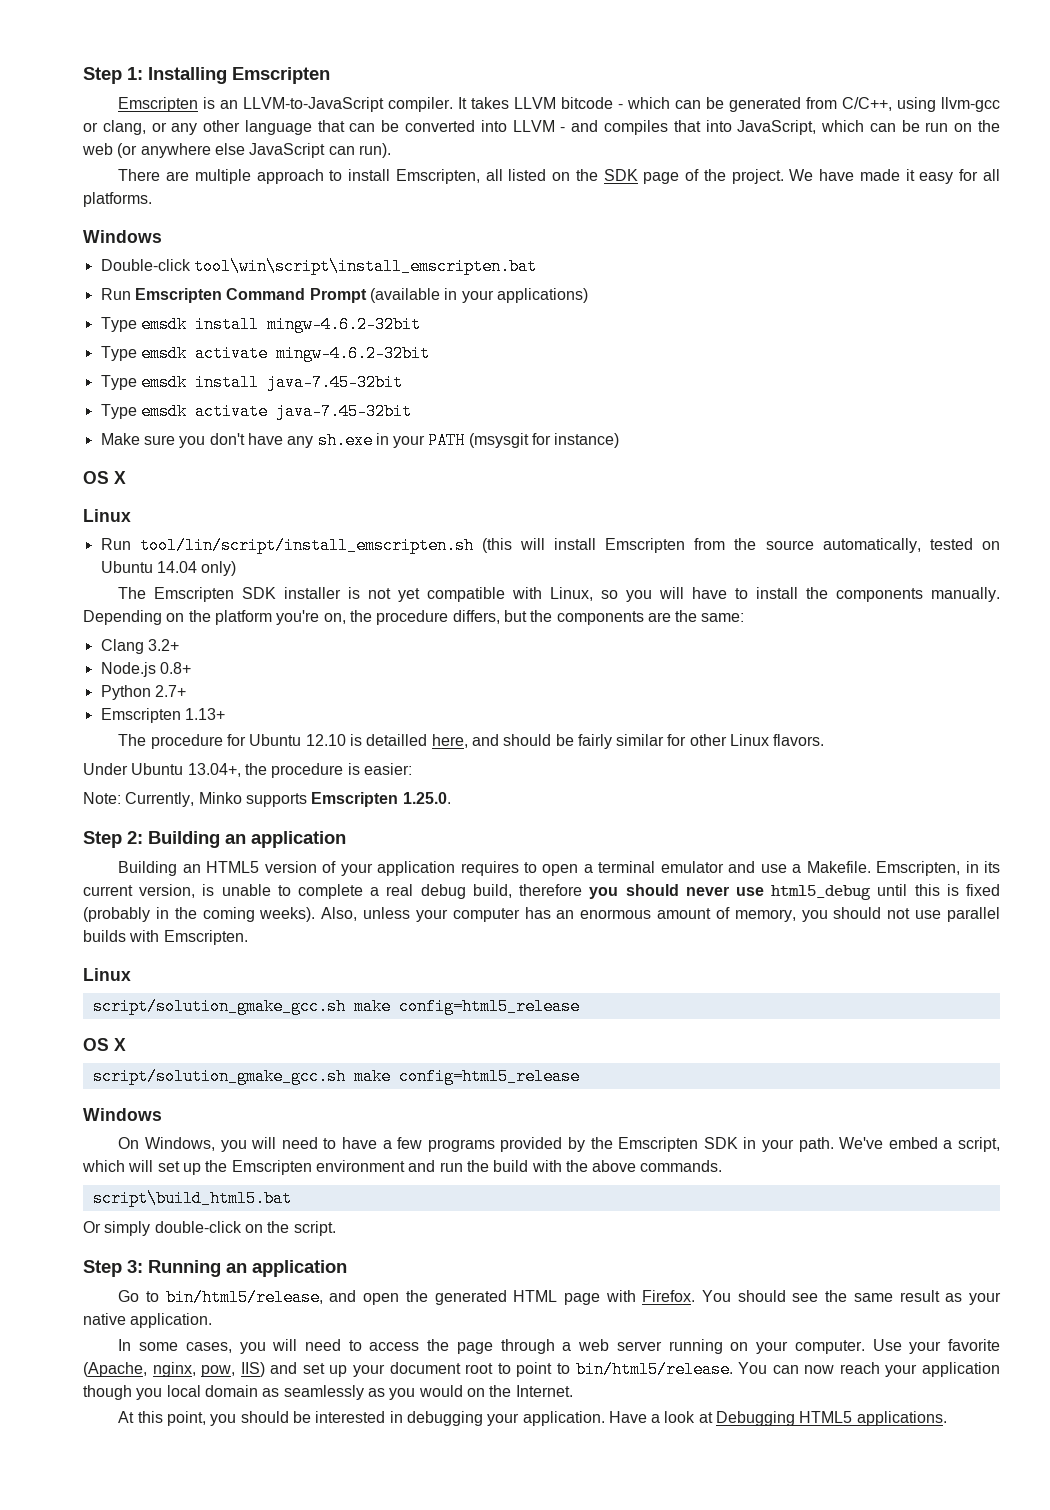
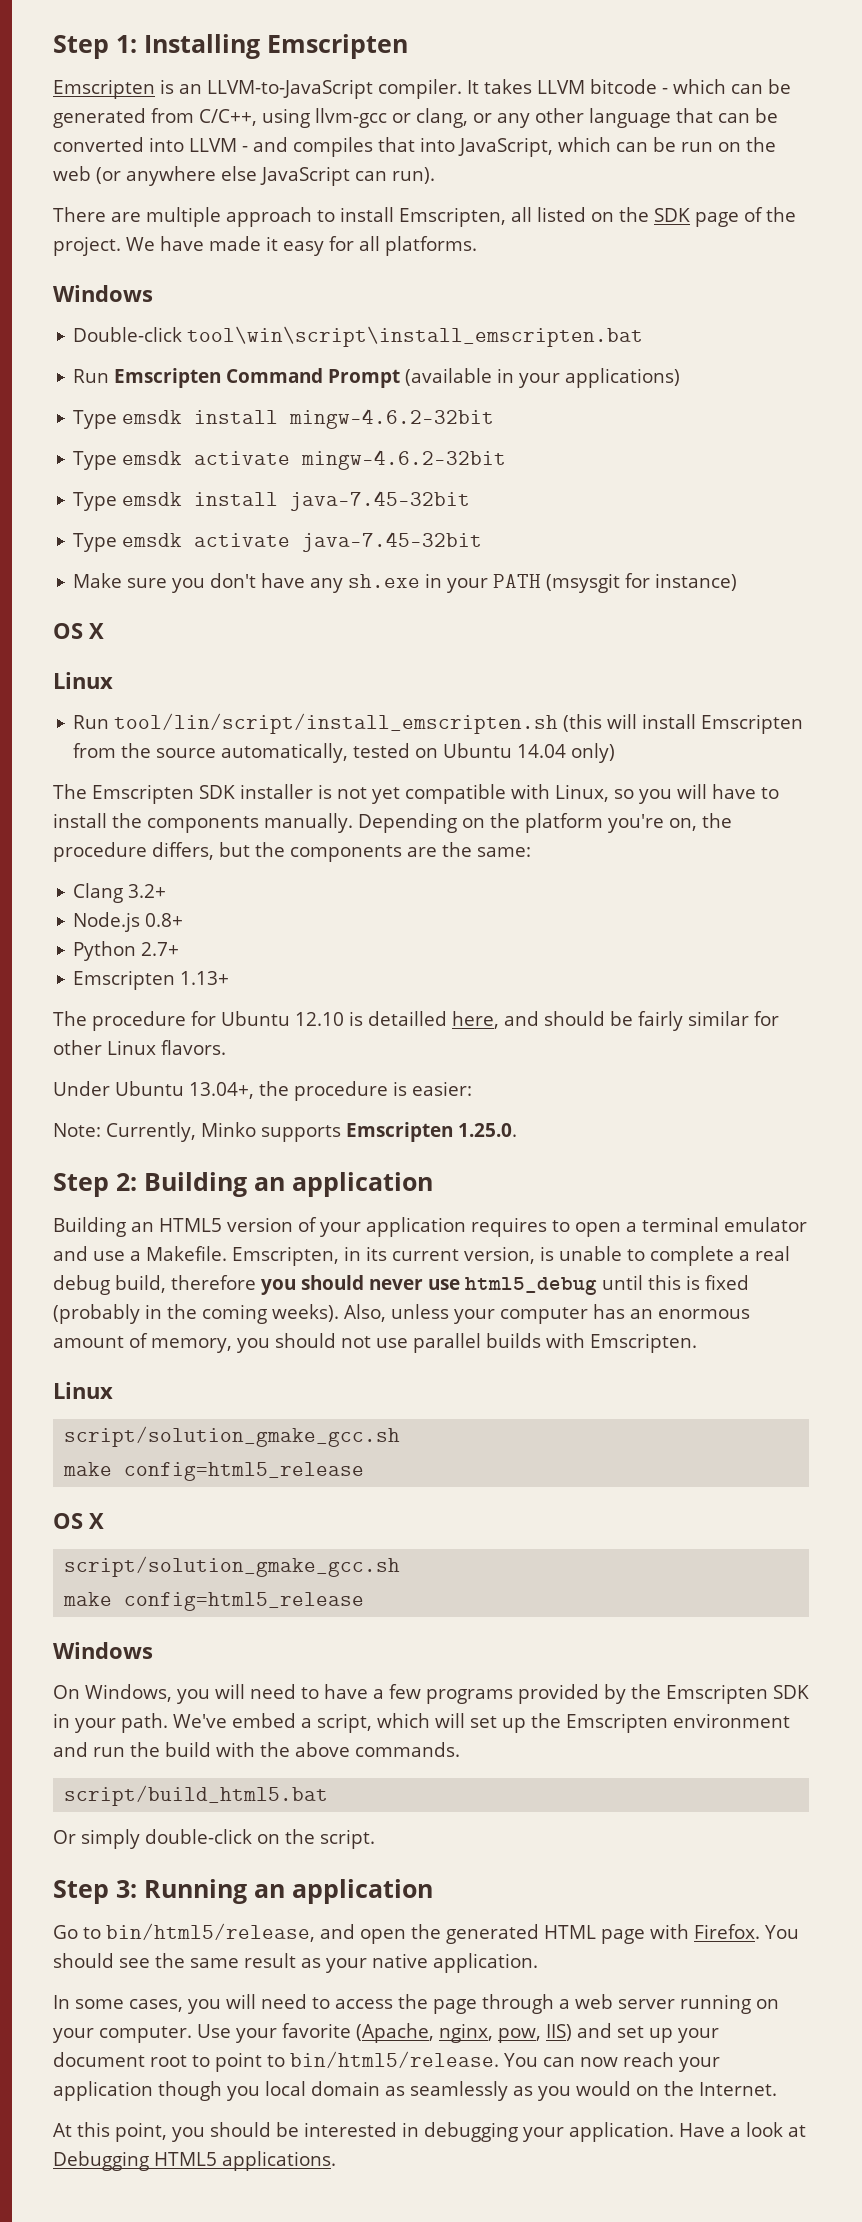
  Also, unless your computer has an enormous amount of memory, you should not use parallel builds with Emscripten.
  Linux
- script/solution_gmake_gcc.sh make config=html5_release
+ script/solution_gmake_gcc.sh
+ make config=html5_release
  OS X
- script/solution_gmake_gcc.sh make config=html5_release
+ script/solution_gmake_gcc.sh
+ make config=html5_release
- script\build_html5.bat
+ script/build_html5.bat

